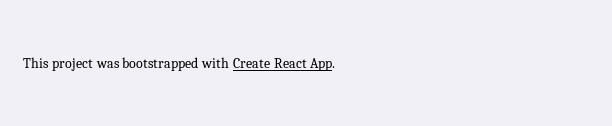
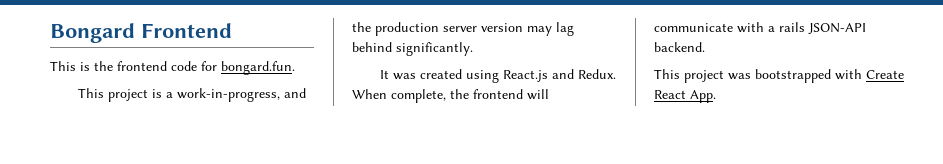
+ Bongard Frontend
+ This is the frontend code for bongard.fun.
+ This project is a work-in-progress, and the production server version may lag behind significantly.
+ It was created using React.js and Redux. When complete, the frontend will communicate with a rails JSON-API backend.

